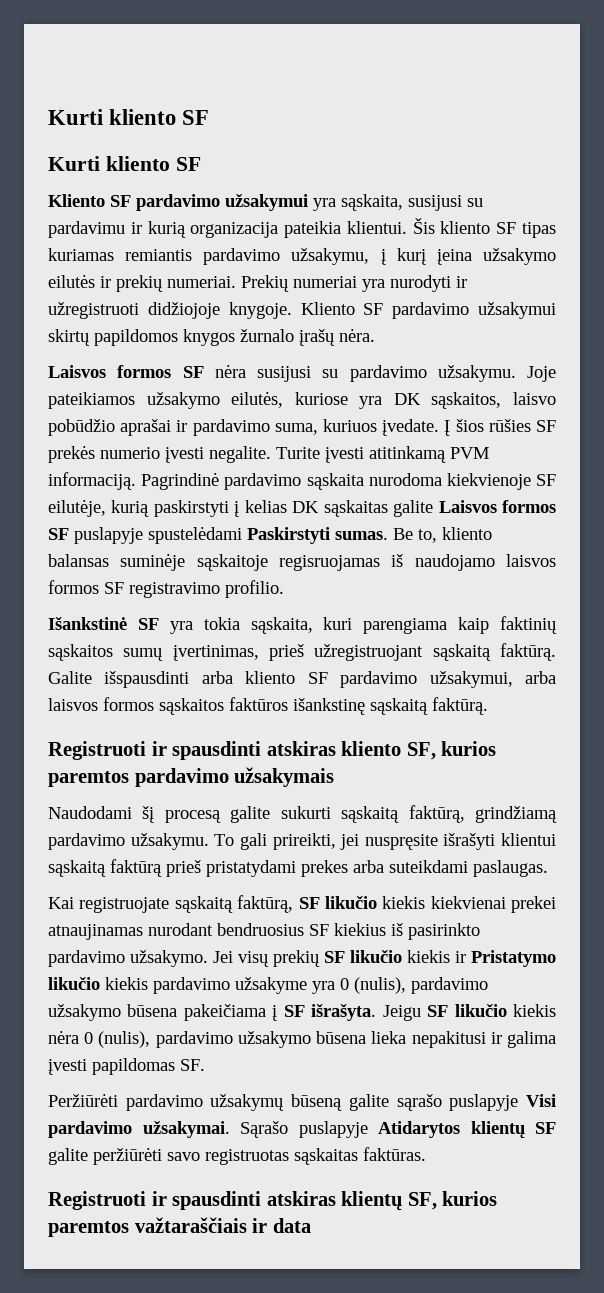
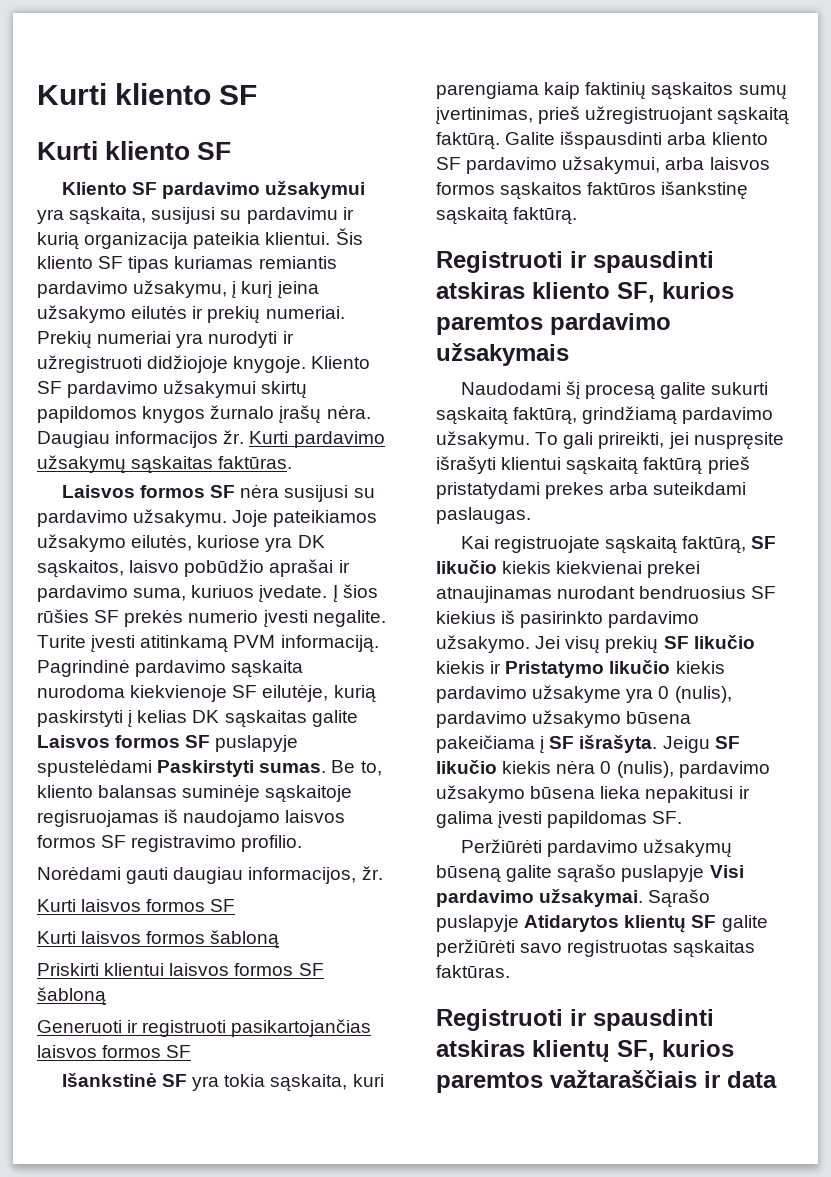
+ Daugiau informacijos žr. Kurti pardavimo užsakymų sąskaitas faktūras.
+ Norėdami gauti daugiau informacijos, žr.
+ Kurti laisvos formos SF
+ Kurti laisvos formos šabloną
+ Priskirti klientui laisvos formos SF šabloną
+ Generuoti ir registruoti pasikartojančias laisvos formos SF

